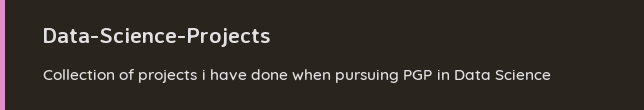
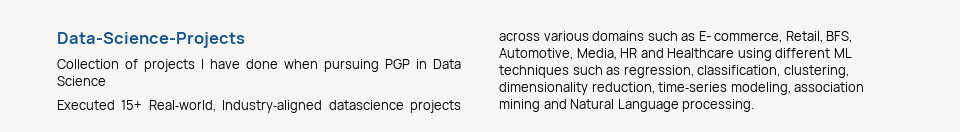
- Collection of projects i have done when pursuing PGP in Data Science
+ Collection of projects I have done when pursuing PGP in Data Science
+ Executed 15+ Real‐world, Industry‐aligned datascience projects across various domains such as E- commerce, Retail, BFS, Automotive, Media, HR and Healthcare using different ML techniques such as regression, classification, clustering, dimensionality reduction, time‐series modeling, association mining and Natural Language processing.

